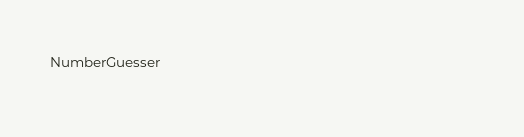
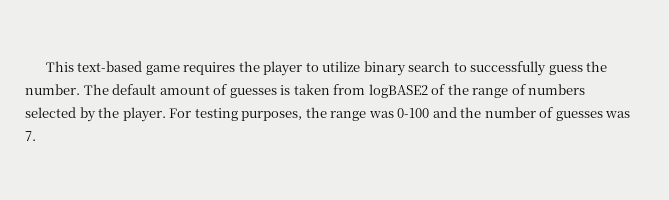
- NumberGuesser
+ This text-based game requires the player to utilize binary search to successfully guess the number. The default amount of guesses is taken from logBASE2 of the range of numbers selected by the player. For testing purposes, the range was 0-100 and the number of guesses was 7.

